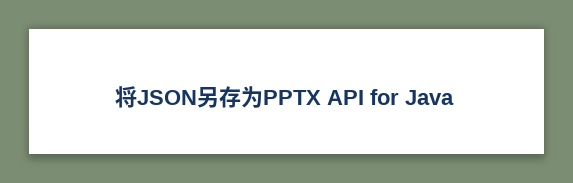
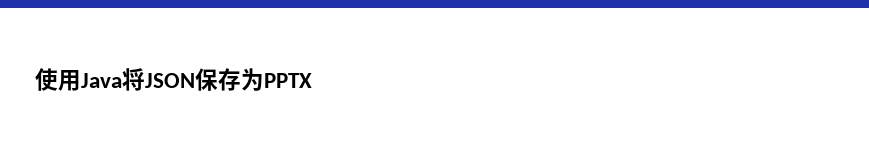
- 将JSON另存为PPTX API for Java
+ 使用Java将JSON保存为PPTX

